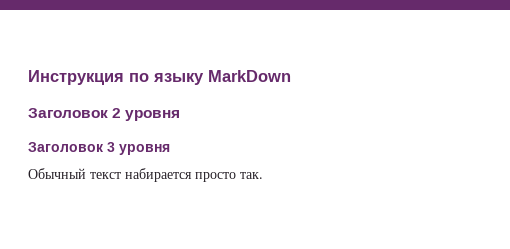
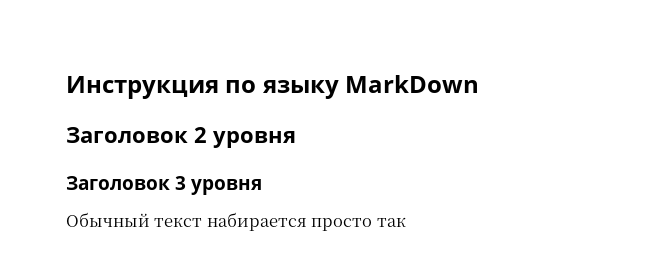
- Обычный текст набирается просто так.
+ Обычный текст набирается просто так

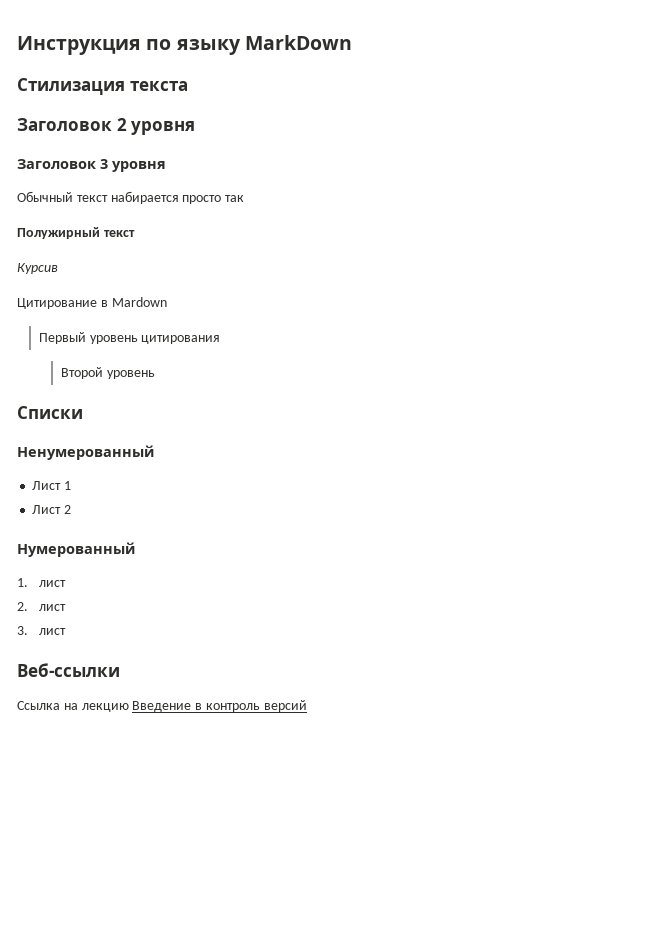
+ Стилизация текста
+ Полужирный текст
+ Курсив
+ Цитирование в Mardown
+ Первый уровень цитирования
+ Второй уровень
+ Списки
+ Ненумерованный
+ Лист 1
+ Лист 2
+ Нумерованный
+ 1. лист
+ 2. лист
+ 3. лист
+ Веб-ссылки
+ Ссылка на лекцию Введение в контроль версий

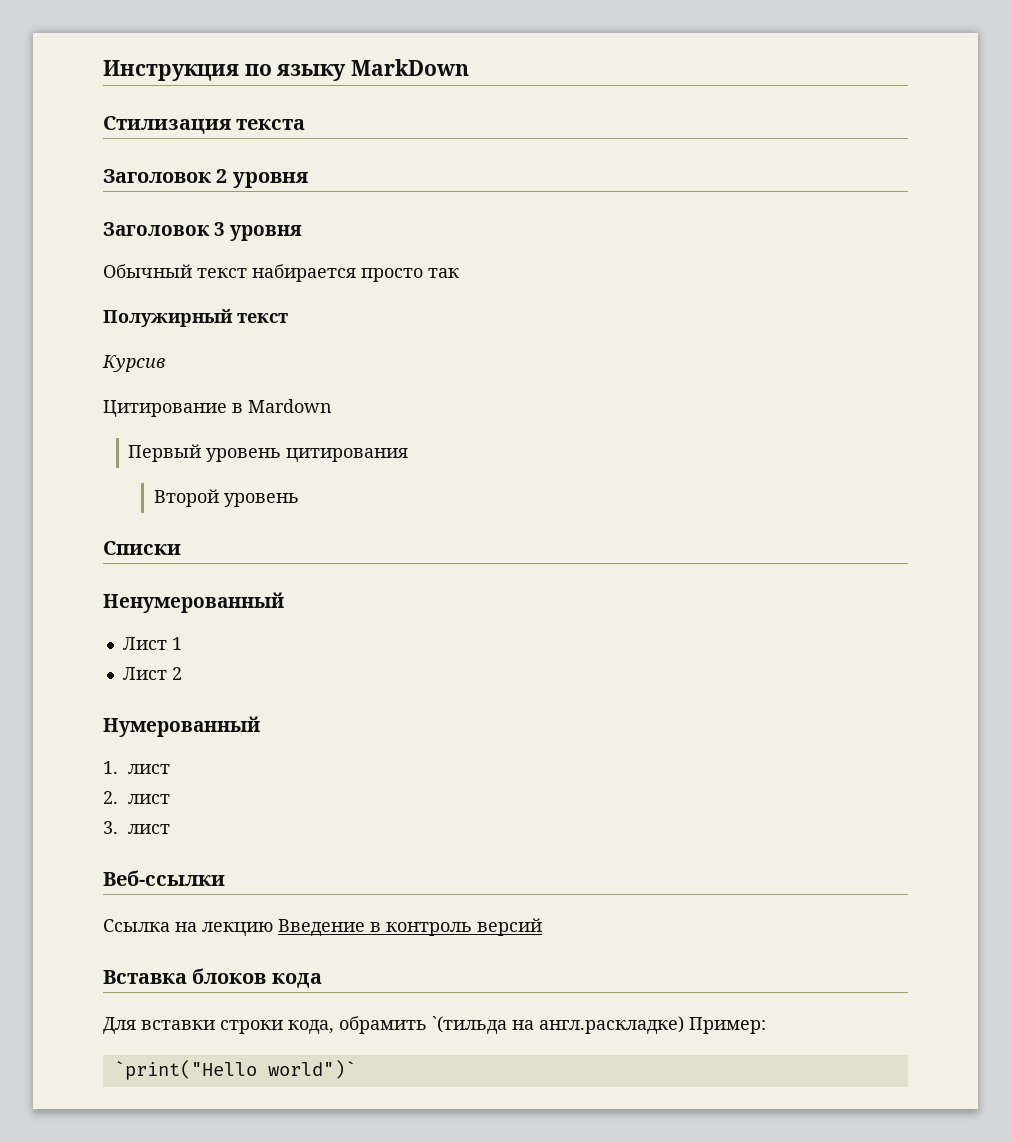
+ Вставка блоков кода
+ Для вставки строки кода, обрамить `(тильда на англ.раскладке) Пример:
+ `print("Hello world")`

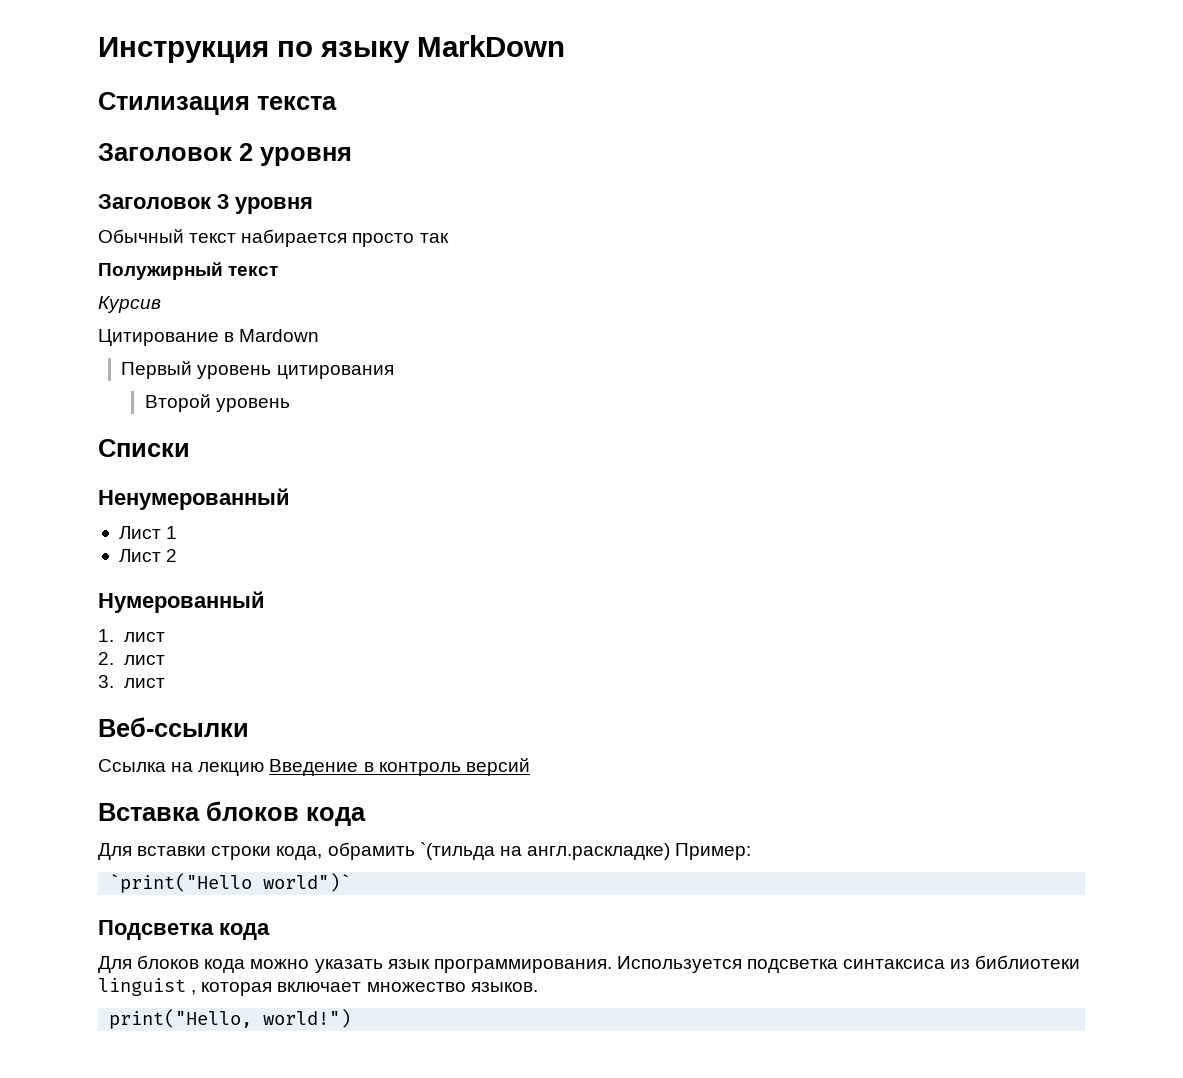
+ Подсветка кода
+ Для блоков кода можно указать язык программирования. Используется подсветка синтаксиса из библиотеки linguist , которая включает множество языков.
+ print("Hello, world!")

